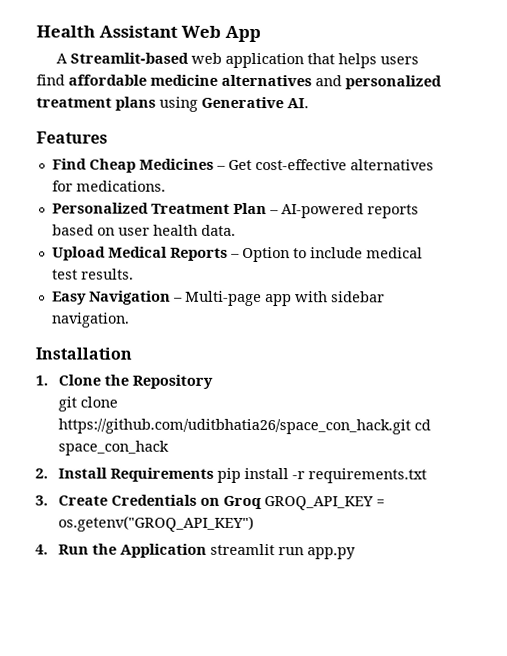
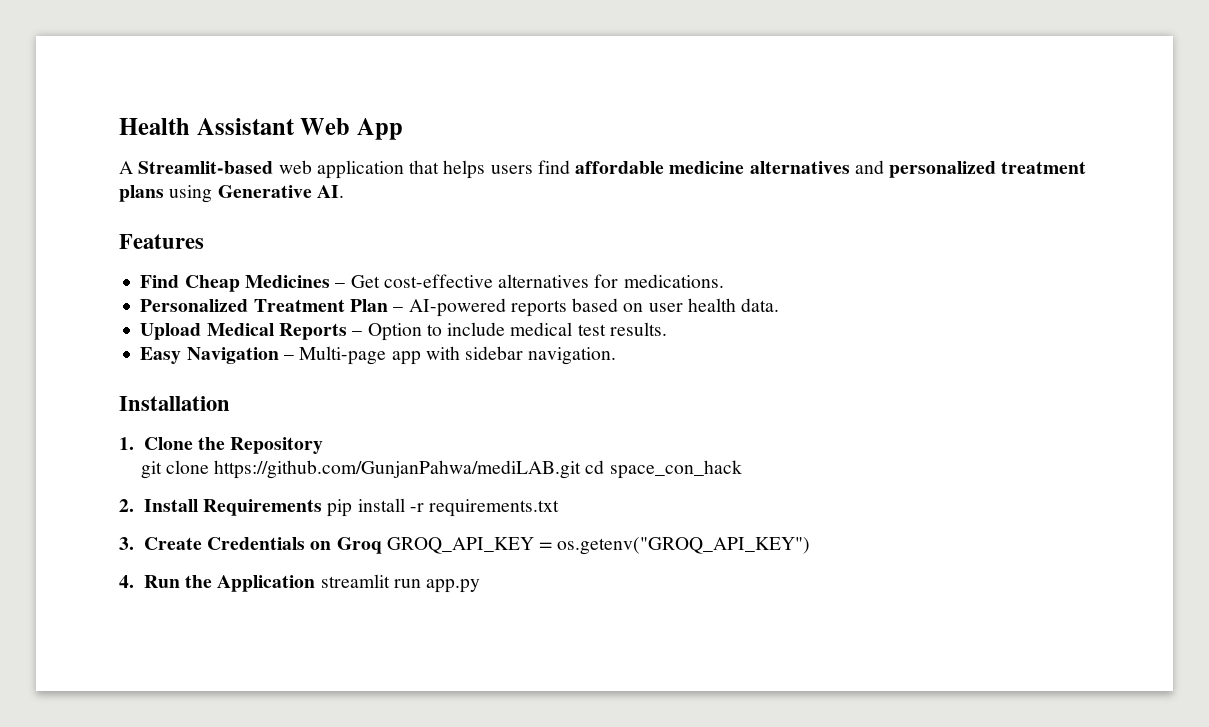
- git clone https://github.com/uditbhatia26/space_con_hack.git cd space_con_hack
+ git clone https://github.com/GunjanPahwa/mediLAB.git cd space_con_hack

